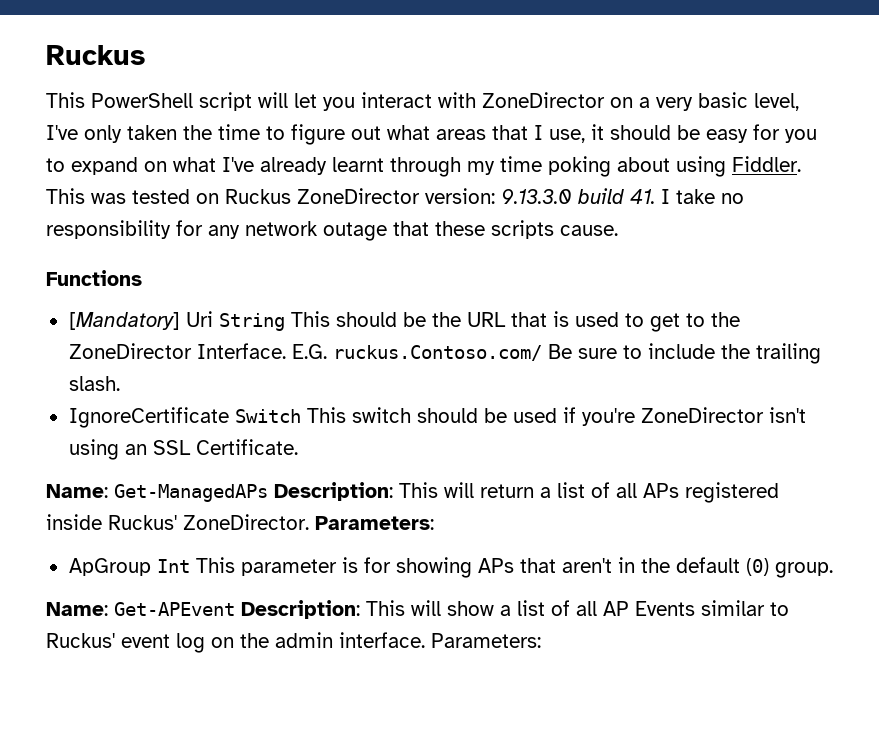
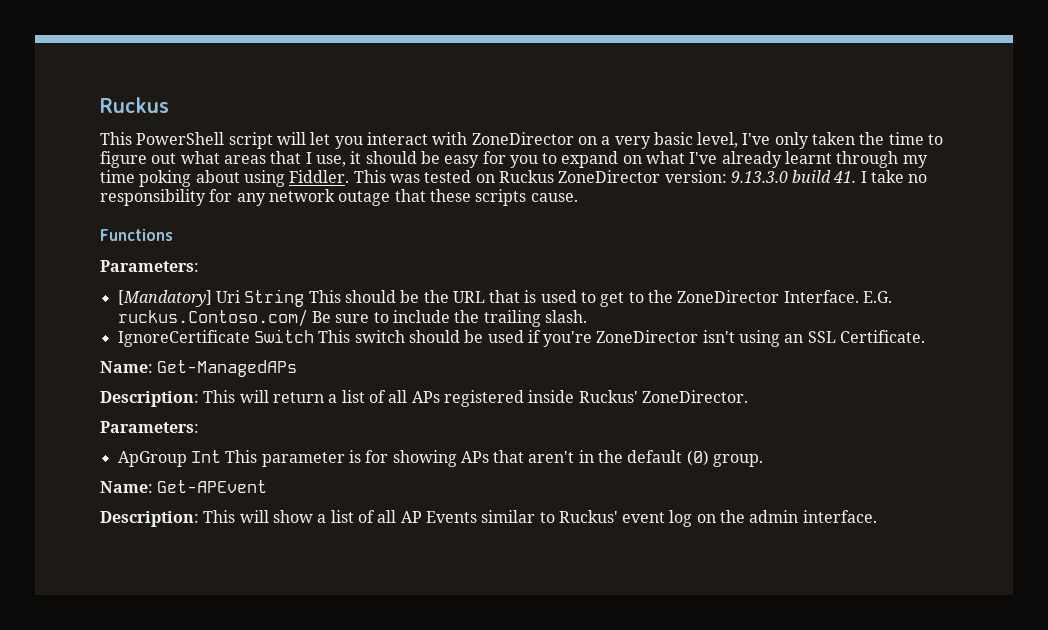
  Functions
+ Parameters:
- Name: Get-ManagedAPs Description: This will return a list of all APs registered inside Ruckus' ZoneDirector. Parameters:
+ Name: Get-ManagedAPs
+ Description: This will return a list of all APs registered inside Ruckus' ZoneDirector.
+ Parameters:
- Name: Get-APEvent Description: This will show a list of all AP Events similar to Ruckus' event log on the admin interface. Parameters:
+ Name: Get-APEvent
+ Description: This will show a list of all AP Events similar to Ruckus' event log on the admin interface.

